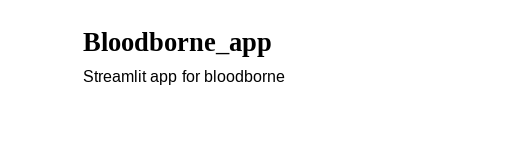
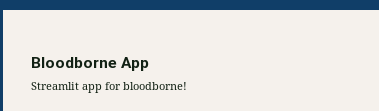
- Bloodborne_app
+ Bloodborne App
- Streamlit app for bloodborne
+ Streamlit app for bloodborne!

